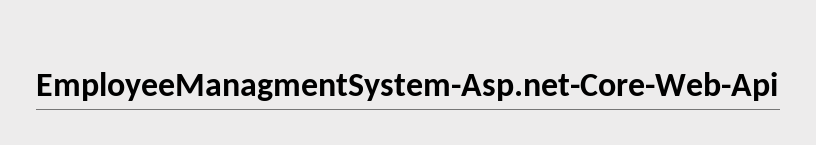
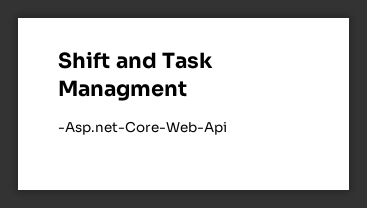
- EmployeeManagmentSystem-Asp.net-Core-Web-Api
+ Shift and Task Managment
+ -Asp.net-Core-Web-Api

